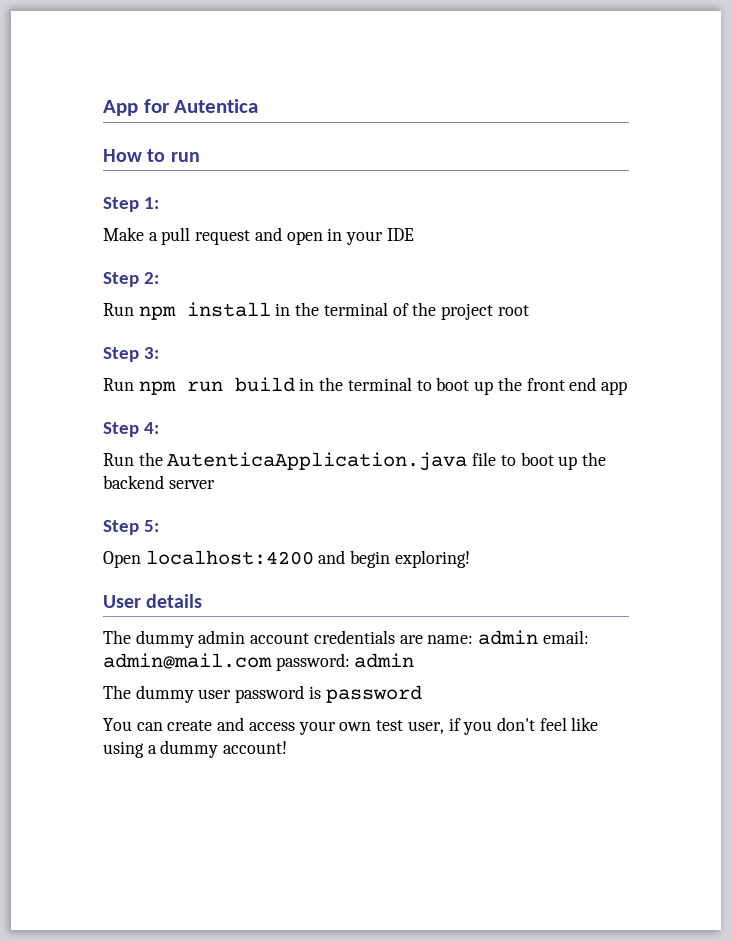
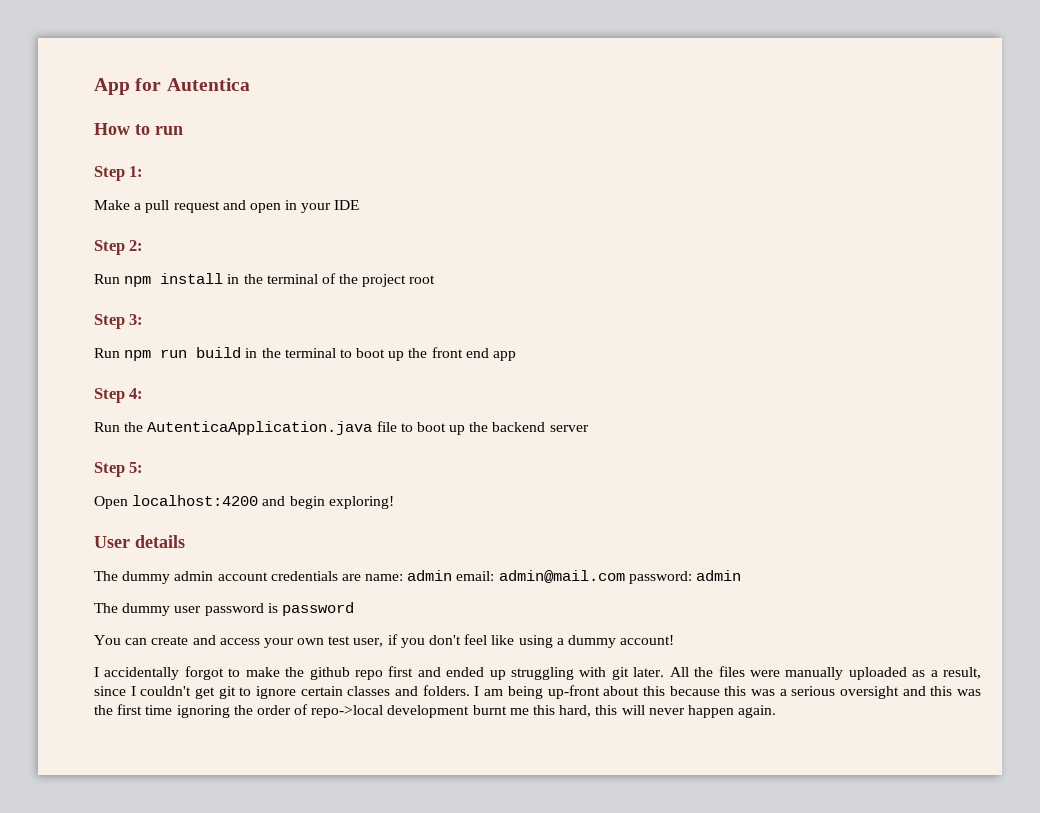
+ I accidentally forgot to make the github repo first and ended up struggling with git later. All the files were manually uploaded as a result, since I couldn't get git to ignore certain classes and folders. I am being up-front about this because this was a serious oversight and this was the first time ignoring the order of repo->local development burnt me this hard, this will never happen again.

